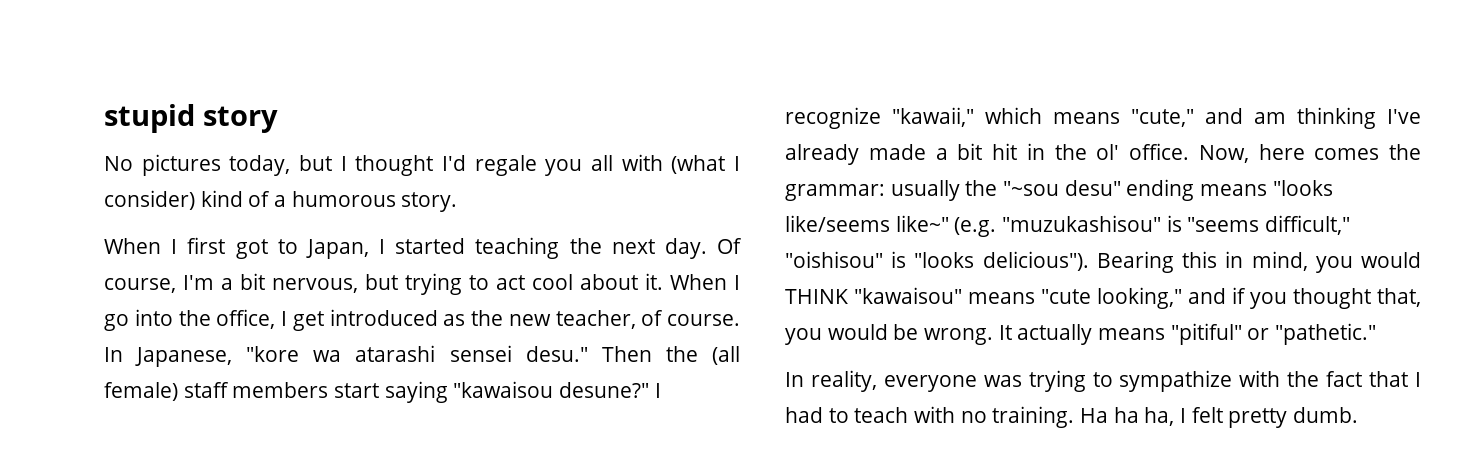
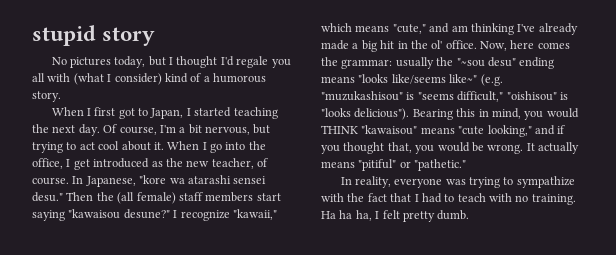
- I recognize "kawaii," which means "cute," and am thinking I've already made a bit hit in the ol' office.
+ I recognize "kawaii," which means "cute," and am thinking I've already made a big hit in the ol' office.

